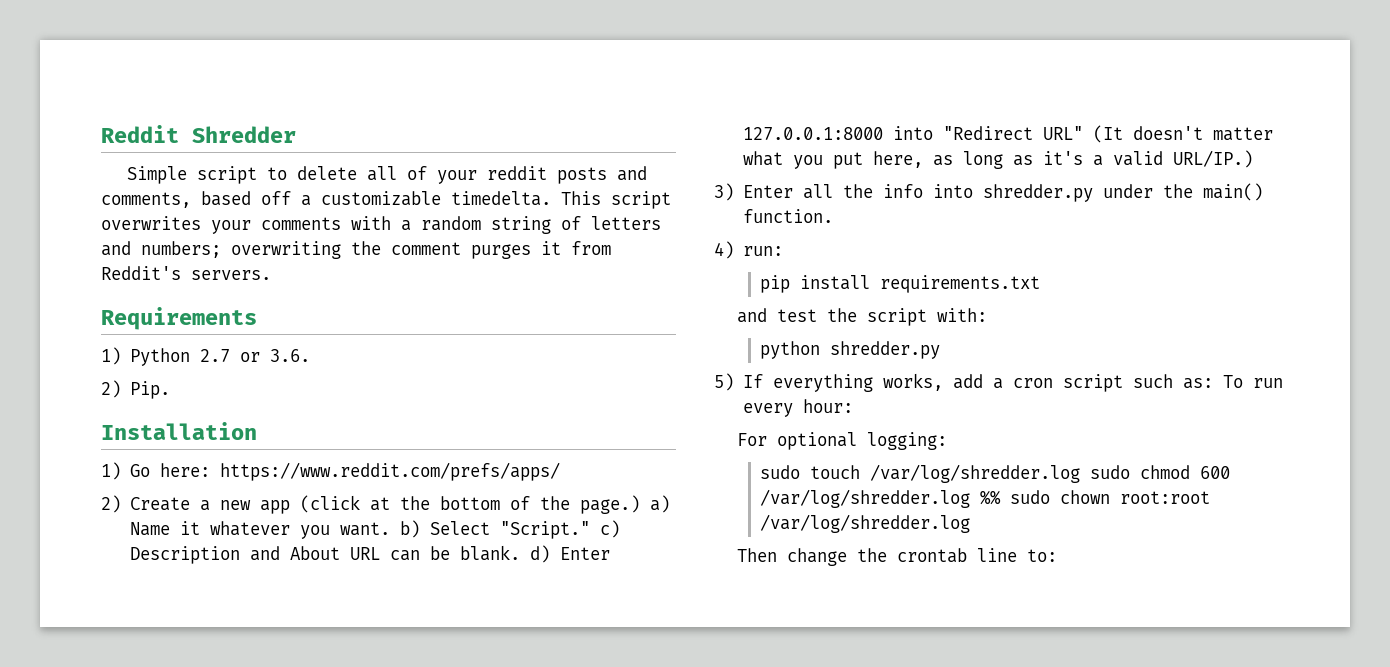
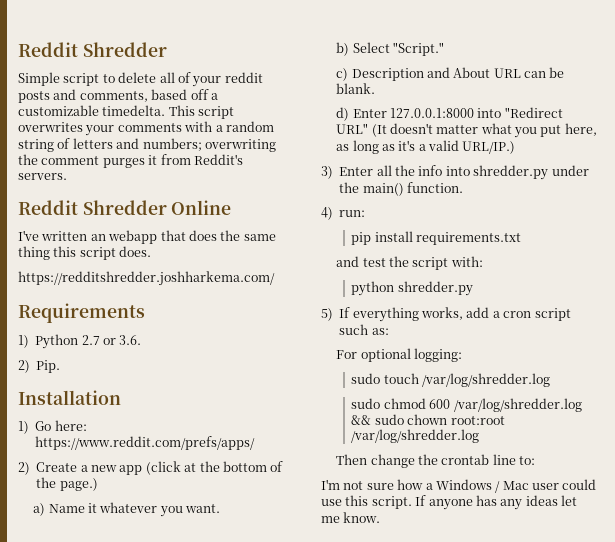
+ Reddit Shredder Online
+ I've written an webapp that does the same thing this script does.
+ https://redditshredder.joshharkema.com/
- 2) Create a new app (click at the bottom of the page.) a) Name it whatever you want. b) Select "Script." c) Description and About URL can be blank. d) Enter 127.0.0.1:8000 into "Redirect URL" (It doesn't matter what you put here, as long as it's a valid URL/IP.)
+ 2) Create a new app (click at the bottom of the page.)
+ a) Name it whatever you want.
+ b) Select "Script."
+ c) Description and About URL can be blank.
+ d) Enter 127.0.0.1:8000 into "Redirect URL" (It doesn't matter what you put here, as long as it's a valid URL/IP.)
- 5) If everything works, add a cron script such as: To run every hour:
+ 5) If everything works, add a cron script such as:
- sudo touch /var/log/shredder.log sudo chmod 600 /var/log/shredder.log %% sudo chown root:root /var/log/shredder.log
+ sudo touch /var/log/shredder.log
+ sudo chmod 600 /var/log/shredder.log && sudo chown root:root /var/log/shredder.log
+ I'm not sure how a Windows / Mac user could use this script. If anyone has any ideas let me know.

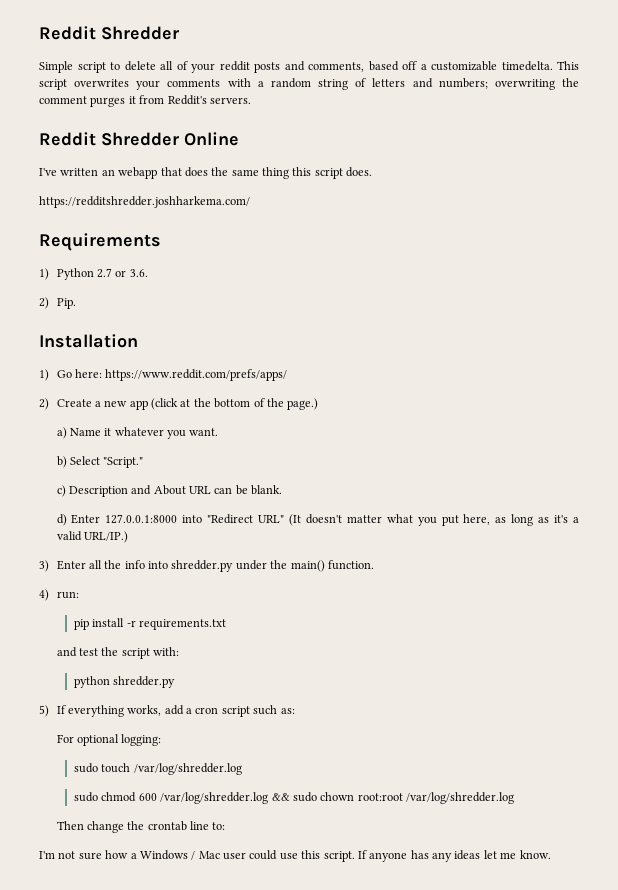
- pip install requirements.txt
+ pip install -r requirements.txt

